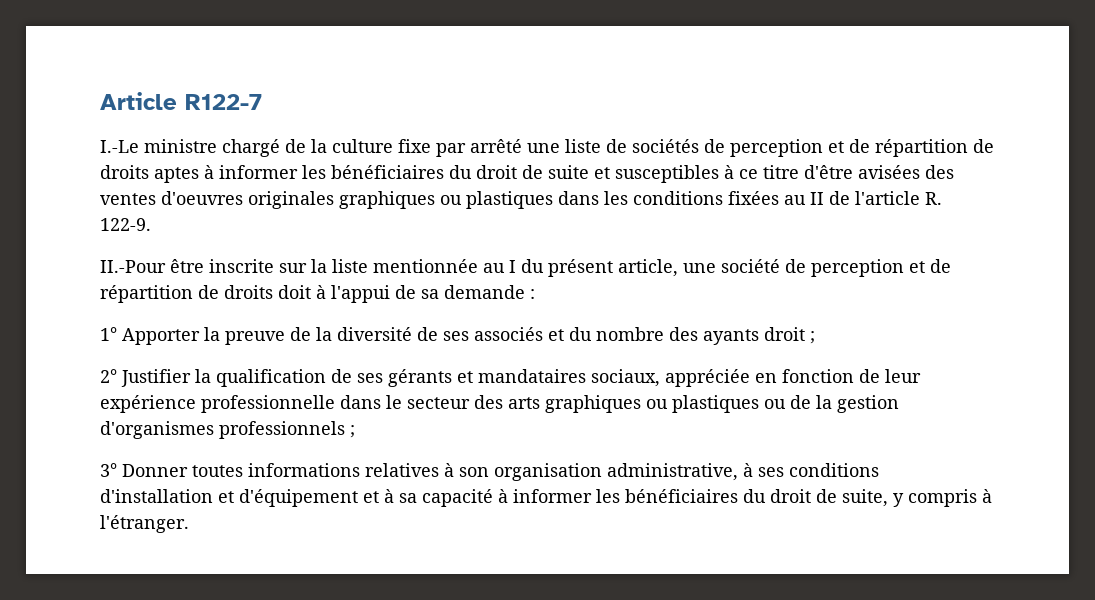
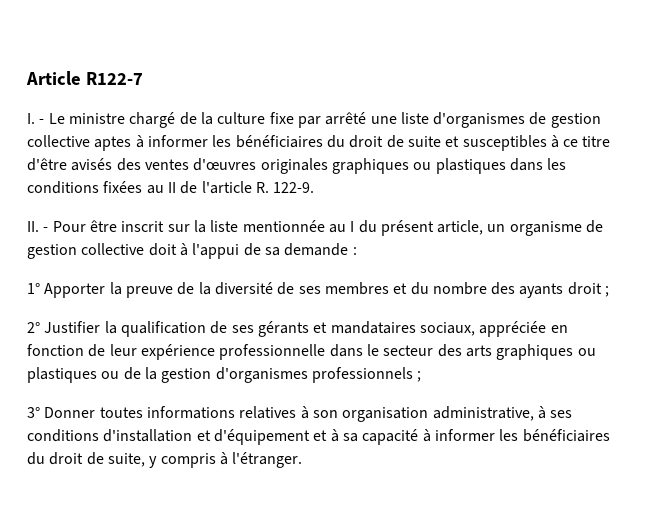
- I.-Le ministre chargé de la culture fixe par arrêté une liste de sociétés de perception et de répartition de droits aptes à informer les bénéficiaires du droit de suite et susceptibles à ce titre d'être avisées des ventes d'oeuvres originales graphiques ou plastiques dans les conditions fixées au II de l'article R. 122-9.
+ I. - Le ministre chargé de la culture fixe par arrêté une liste d'organismes de gestion collective aptes à informer les bénéficiaires du droit de suite et susceptibles à ce titre d'être avisés des ventes d'œuvres originales graphiques ou plastiques dans les conditions fixées au II de l'article R. 122-9.
- II.-Pour être inscrite sur la liste mentionnée au I du présent article, une société de perception et de répartition de droits doit à l'appui de sa demande :
+ II. - Pour être inscrit sur la liste mentionnée au I du présent article, un organisme de gestion collective doit à l'appui de sa demande :
- 1° Apporter la preuve de la diversité de ses associés et du nombre des ayants droit ;
+ 1° Apporter la preuve de la diversité de ses membres et du nombre des ayants droit ;

